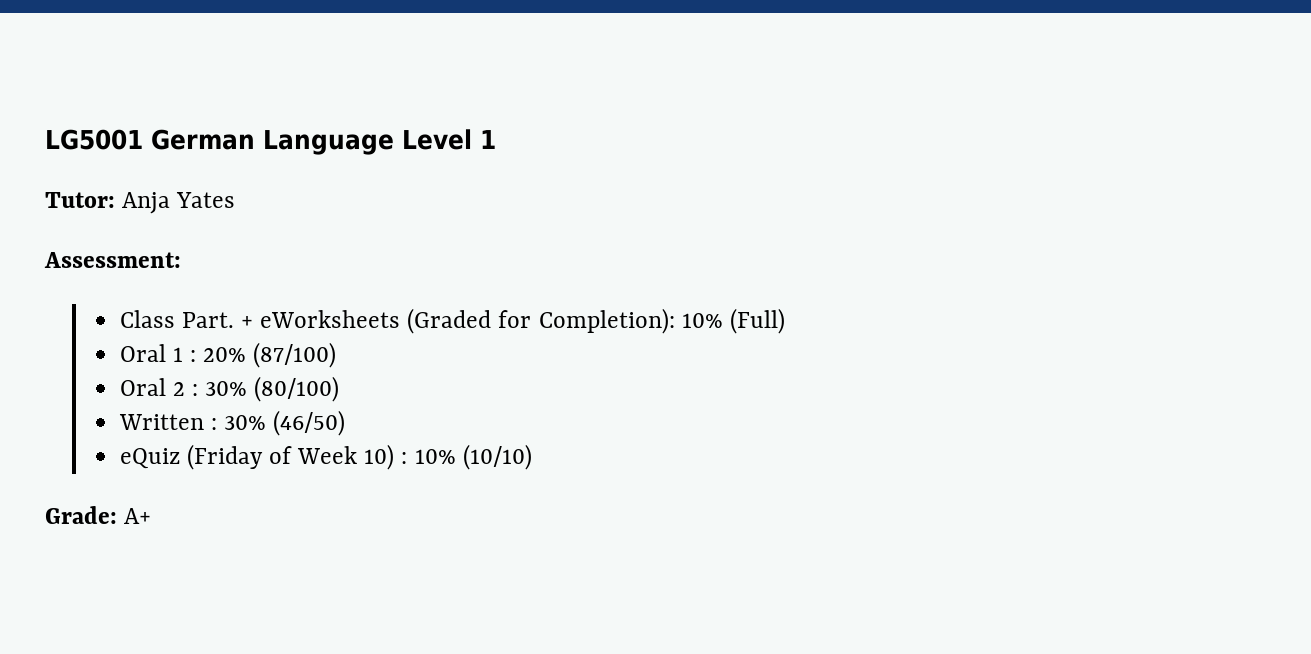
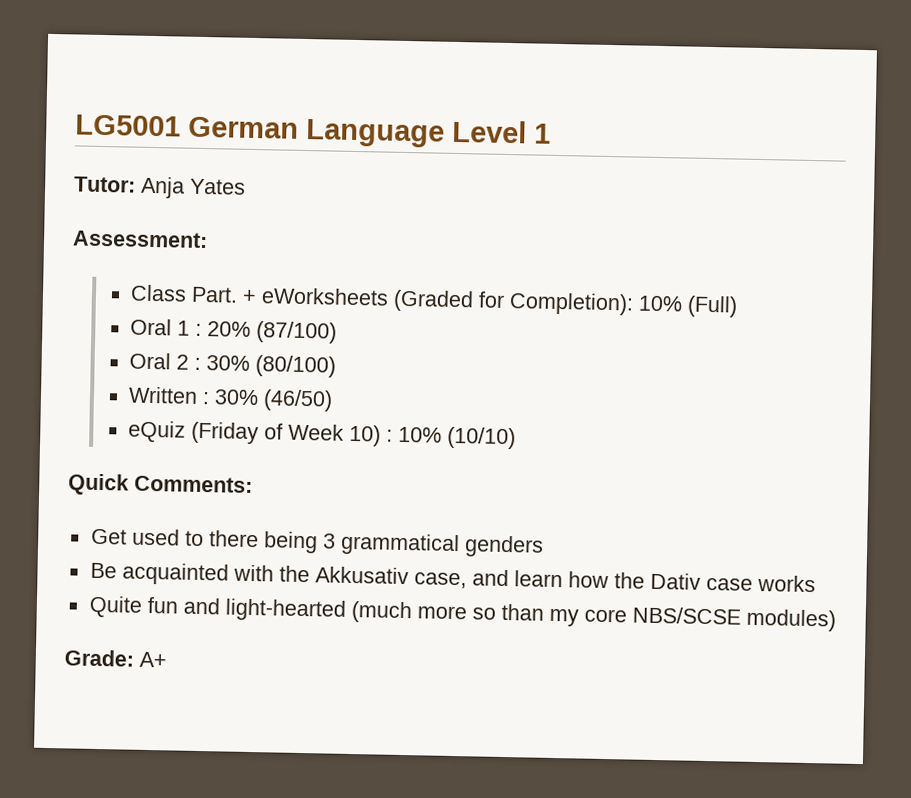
+ Quick Comments:
+ Get used to there being 3 grammatical genders
+ Be acquainted with the Akkusativ case, and learn how the Dativ case works
+ Quite fun and light-hearted (much more so than my core NBS/SCSE modules)

